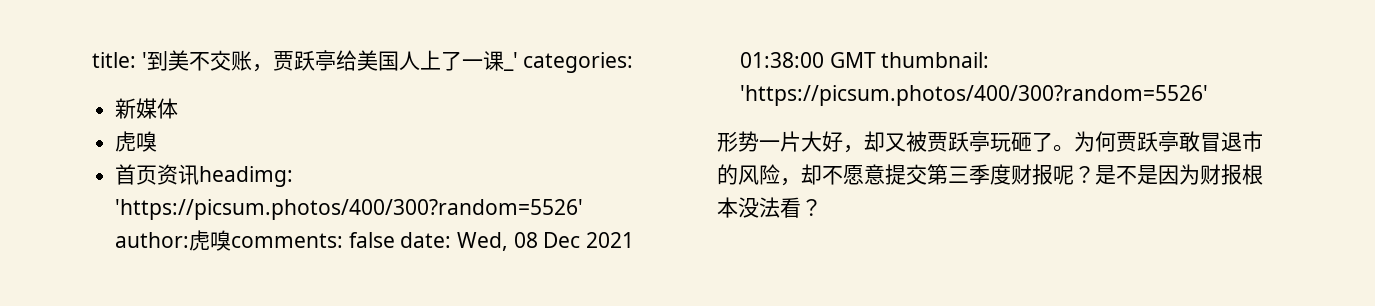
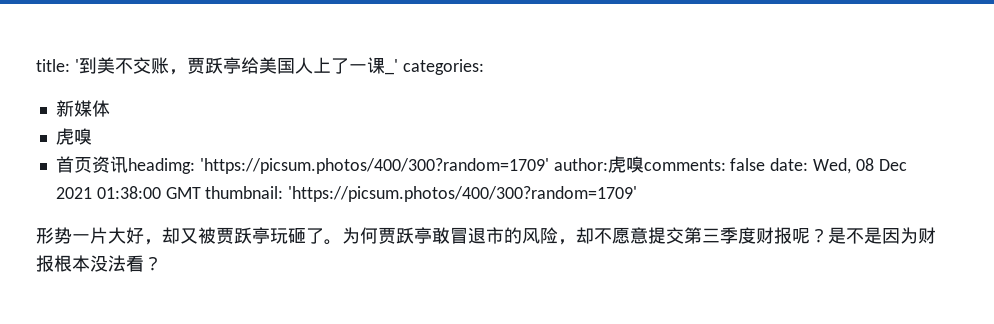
- 首页资讯headimg: 'https://picsum.photos/400/300?random=5526' author:虎嗅comments: false date: Wed, 08 Dec 2021 01:38:00 GMT thumbnail: 'https://picsum.photos/400/300?random=5526'
+ 首页资讯headimg: 'https://picsum.photos/400/300?random=1709' author:虎嗅comments: false date: Wed, 08 Dec 2021 01:38:00 GMT thumbnail: 'https://picsum.photos/400/300?random=1709'

